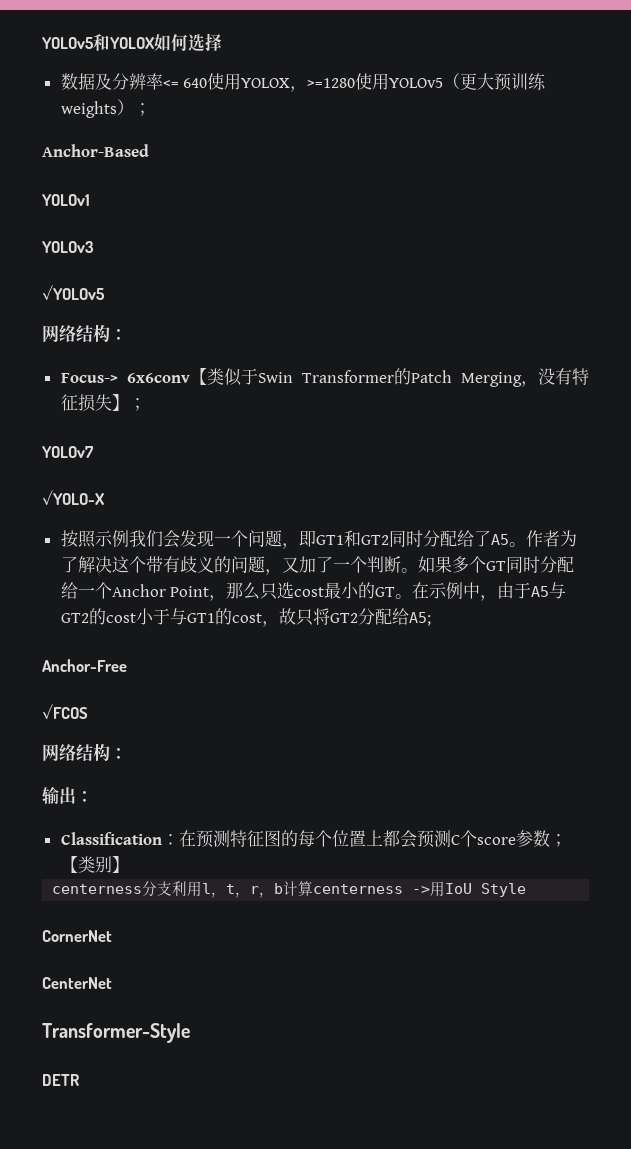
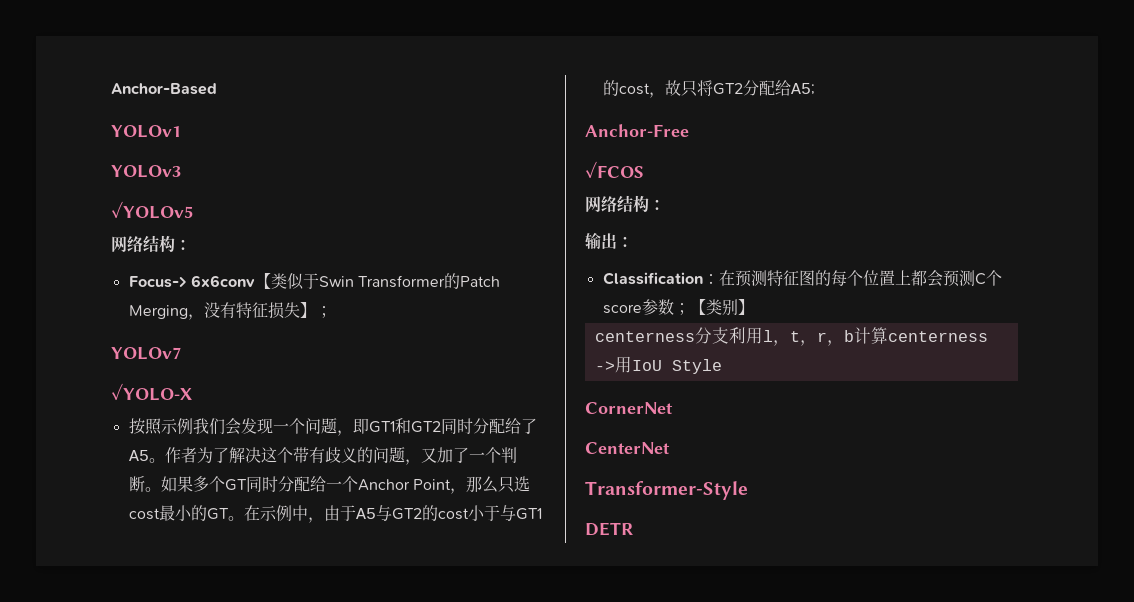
- YOLOv5和YOLOX如何选择
- 数据及分辨率<= 640使用YOLOX，>=1280使用YOLOv5（更大预训练weights）；

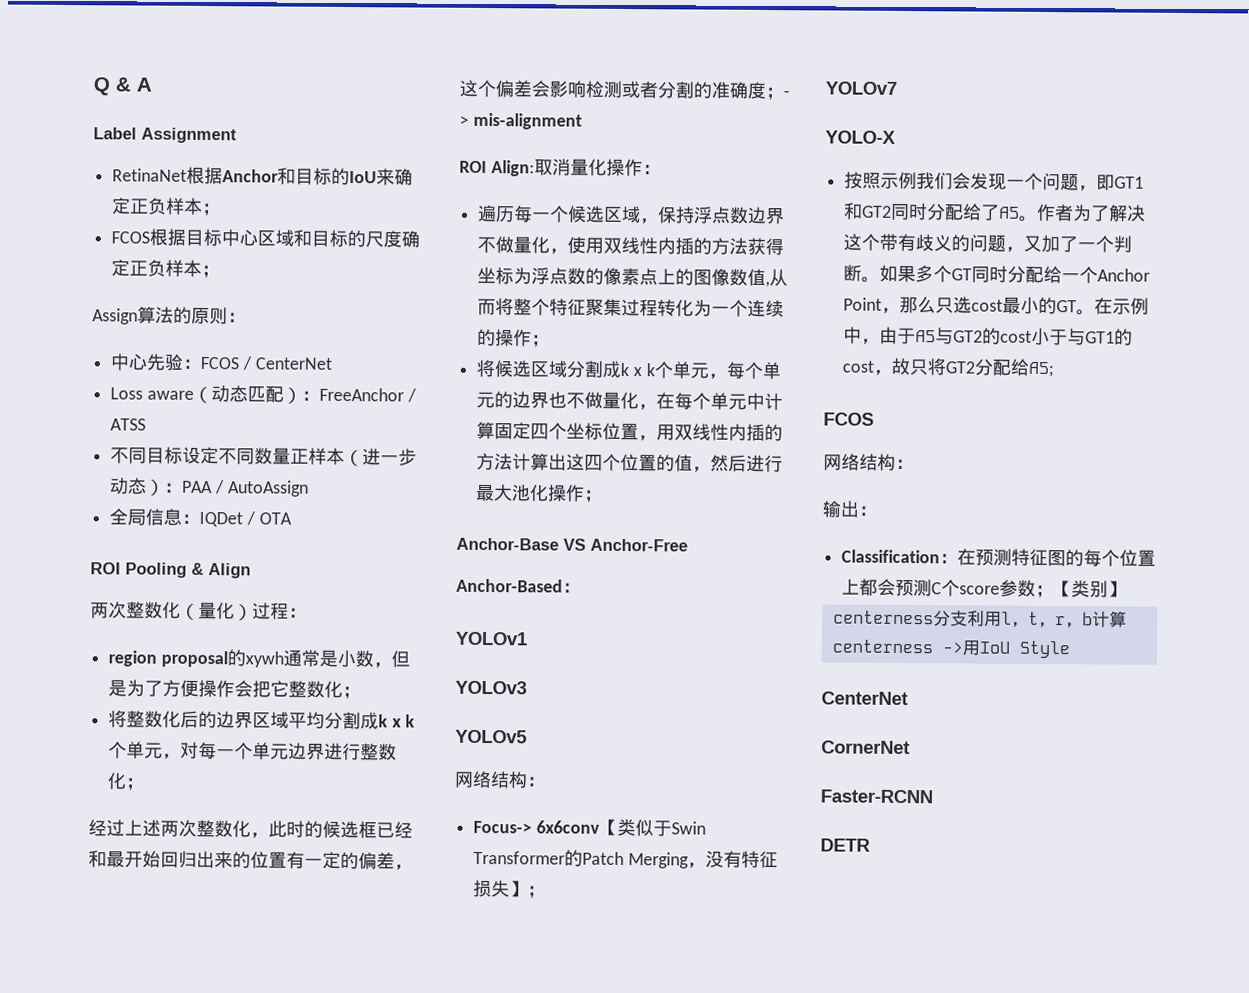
+ Q & A
+ Label Assignment
+ RetinaNet根据Anchor和目标的IoU来确定正负样本；
+ FCOS根据目标中心区域和目标的尺度确定正负样本；
+ Assign算法的原则：
+ 中心先验：FCOS / CenterNet
+ Loss aware（动态匹配）：FreeAnchor / ATSS
+ 不同目标设定不同数量正样本（进一步动态）：PAA / AutoAssign
+ 全局信息：IQDet / OTA
+ ROI Pooling & Align
+ 两次整数化（量化）过程：
+ region proposal的xywh通常是小数，但是为了方便操作会把它整数化；
+ 将整数化后的边界区域平均分割成k x k个单元，对每一个单元边界进行整数化；
+ 经过上述两次整数化，此时的候选框已经和最开始回归出来的位置有一定的偏差，这个偏差会影响检测或者分割的准确度；- > mis-alignment
+ ROI Align:取消量化操作：
+ 遍历每一个候选区域，保持浮点数边界不做量化，使用双线性内插的方法获得坐标为浮点数的像素点上的图像数值,从而将整个特征聚集过程转化为一个连续的操作；
+ 将候选区域分割成k x k个单元，每个单元的边界也不做量化，在每个单元中计算固定四个坐标位置，用双线性内插的方法计算出这四个位置的值，然后进行最大池化操作；
+ Anchor-Base VS Anchor-Free
- Anchor-Based
+ Anchor-Based：
- ✓YOLOv5
+ YOLOv5
- ✓YOLO-X
+ YOLO-X
  在示例中，由于A5与GT2的cost小于与GT1的cost，故只将GT2分配给A5;
- Anchor-Free
- ✓FCOS
+ FCOS
  centerness分支利用l，t，r，b计算centerness ->用IoU Style
+ CenterNet
- CenterNet
- Transformer-Style
+ Faster-RCNN

